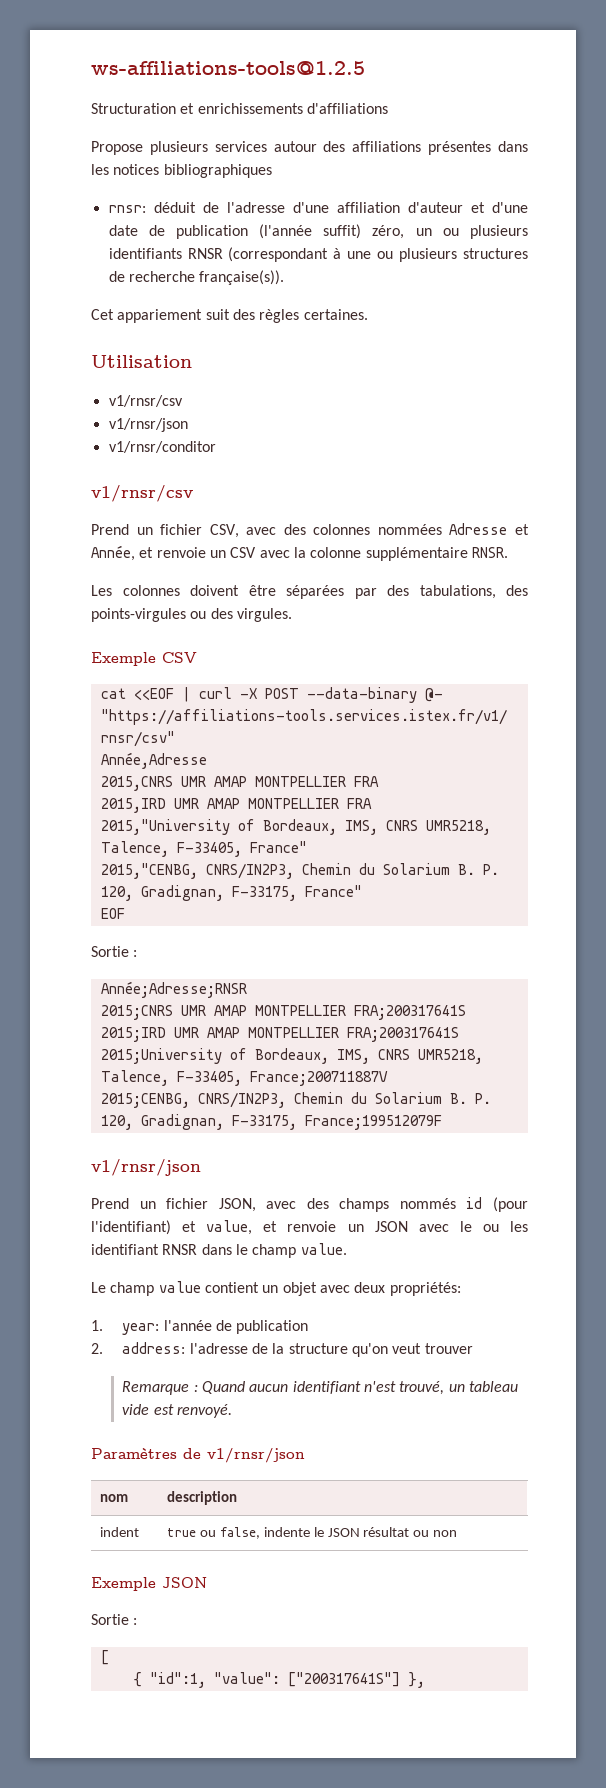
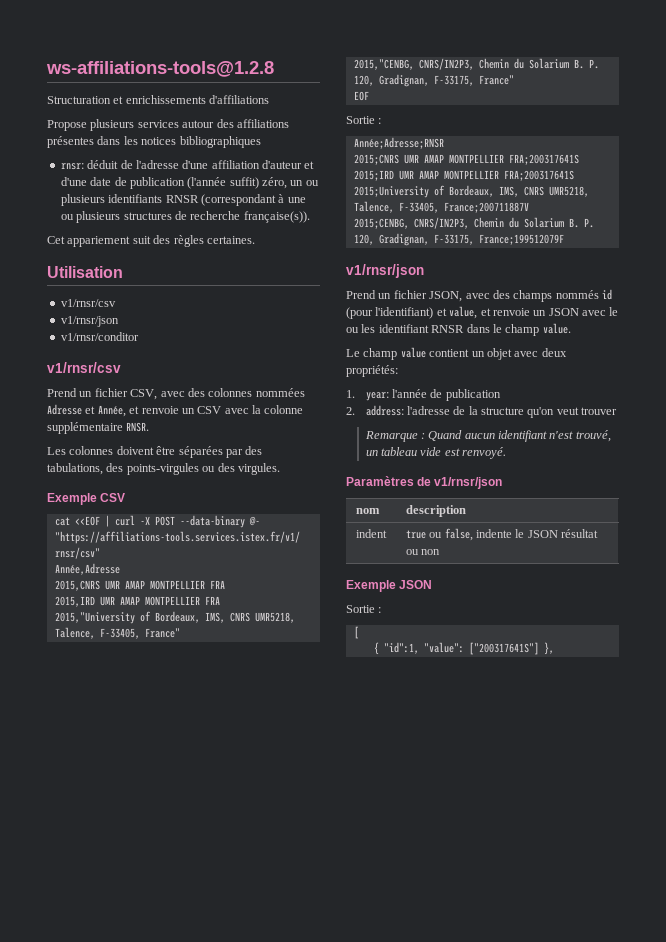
- ws-affiliations-tools@1.2.5
+ ws-affiliations-tools@1.2.8

